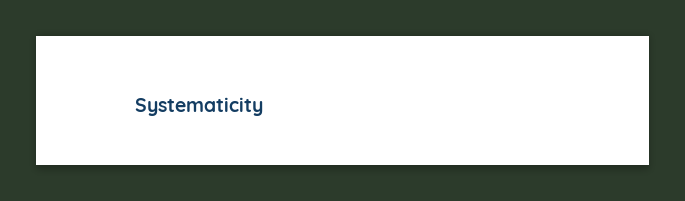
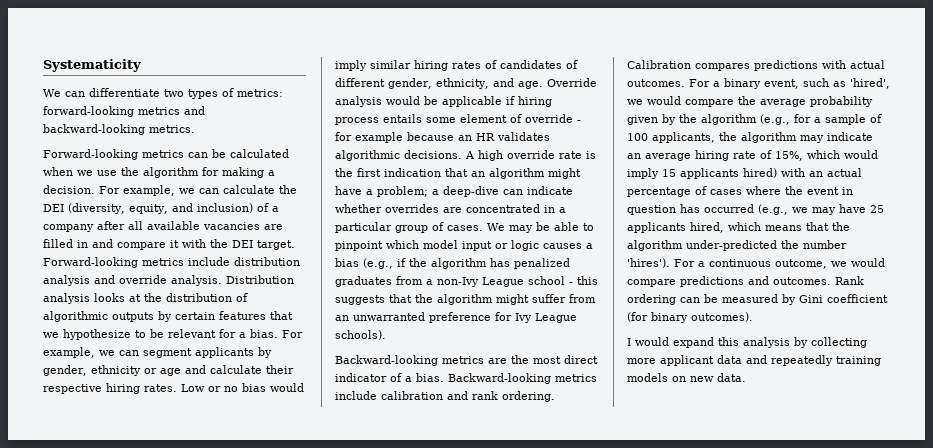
+ We can differentiate two types of metrics: forward-looking metrics and backward-looking metrics.
+ Forward-looking metrics can be calculated when we use the algorithm for making a decision. For example, we can calculate the DEI (diversity, equity, and inclusion) of a company after all available vacancies are filled in and compare it with the DEI target. Forward-looking metrics include distribution analysis and override analysis. Distribution analysis looks at the distribution of algorithmic outputs by certain features that we hypothesize to be relevant for a bias. For example, we can segment applicants by gender, ethnicity or age and calculate their respective hiring rates. Low or no bias would imply similar hiring rates of candidates of different gender, ethnicity, and age. Override analysis would be applicable if hiring process entails some element of override - for example because an HR validates algorithmic decisions. A high override rate is the first indication that an algorithm might have a problem; a deep-dive can indicate whether overrides are concentrated in a particular group of cases. We may be able to pinpoint which model input or logic causes a bias (e.g., if the algorithm has penalized graduates from a non-Ivy League school - this suggests that the algorithm might suffer from an unwarranted preference for Ivy League schools).
+ Backward-looking metrics are the most direct indicator of a bias. Backward-looking metrics include calibration and rank ordering. Calibration compares predictions with actual outcomes. For a binary event, such as 'hired', we would compare the average probability given by the algorithm (e.g., for a sample of 100 applicants, the algorithm may indicate an average hiring rate of 15%, which would imply 15 applicants hired) with an actual percentage of cases where the event in question has occurred (e.g., we may have 25 applicants hired, which means that the algorithm under-predicted the number 'hires'). For a continuous outcome, we would compare predictions and outcomes. Rank ordering can be measured by Gini coefficient (for binary outcomes).
+ I would expand this analysis by collecting more applicant data and repeatedly training models on new data.

